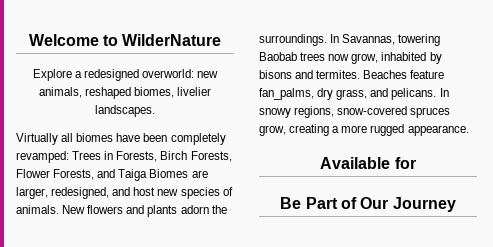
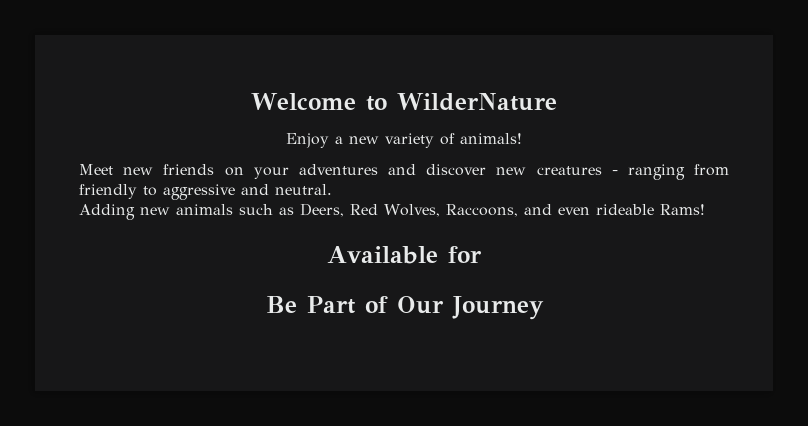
- Explore a redesigned overworld: new animals, reshaped biomes, livelier landscapes.
- Virtually all biomes have been completely revamped: Trees in Forests, Birch Forests, Flower Forests, and Taiga Biomes are larger, redesigned, and host new species of animals. New flowers and plants adorn the surroundings. In Savannas, towering Baobab trees now grow, inhabited by bisons and termites. Beaches feature fan_palms, dry grass, and pelicans. In snowy regions, snow-covered spruces grow, creating a more rugged appearance.
+ Enjoy a new variety of animals!
+ Meet new friends on your adventures and discover new creatures - ranging from friendly to aggressive and neutral.
+ Adding new animals such as Deers, Red Wolves, Raccoons, and even rideable Rams!

